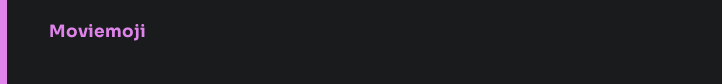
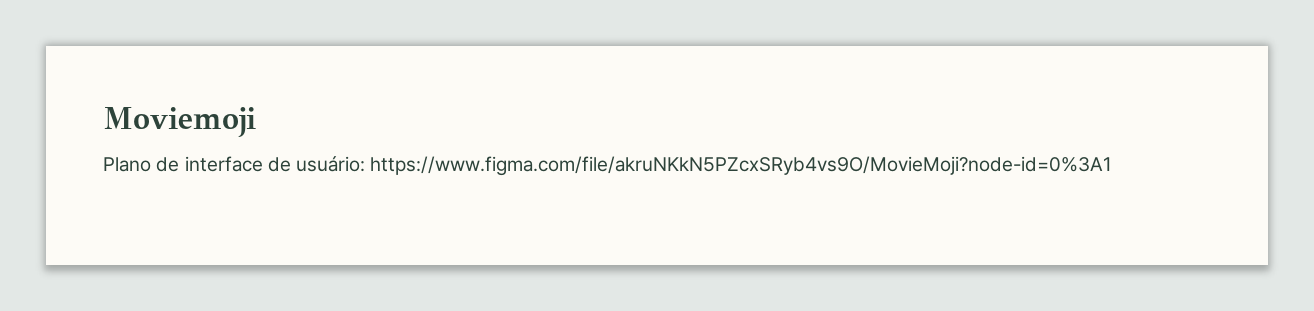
+ Plano de interface de usuário: https://www.figma.com/file/akruNKkN5PZcxSRyb4vs9O/MovieMoji?node-id=0%3A1

